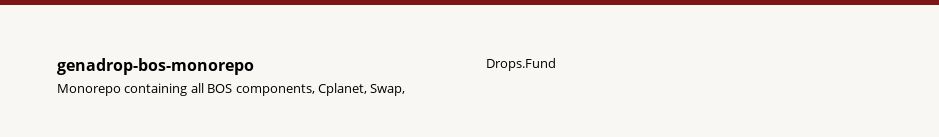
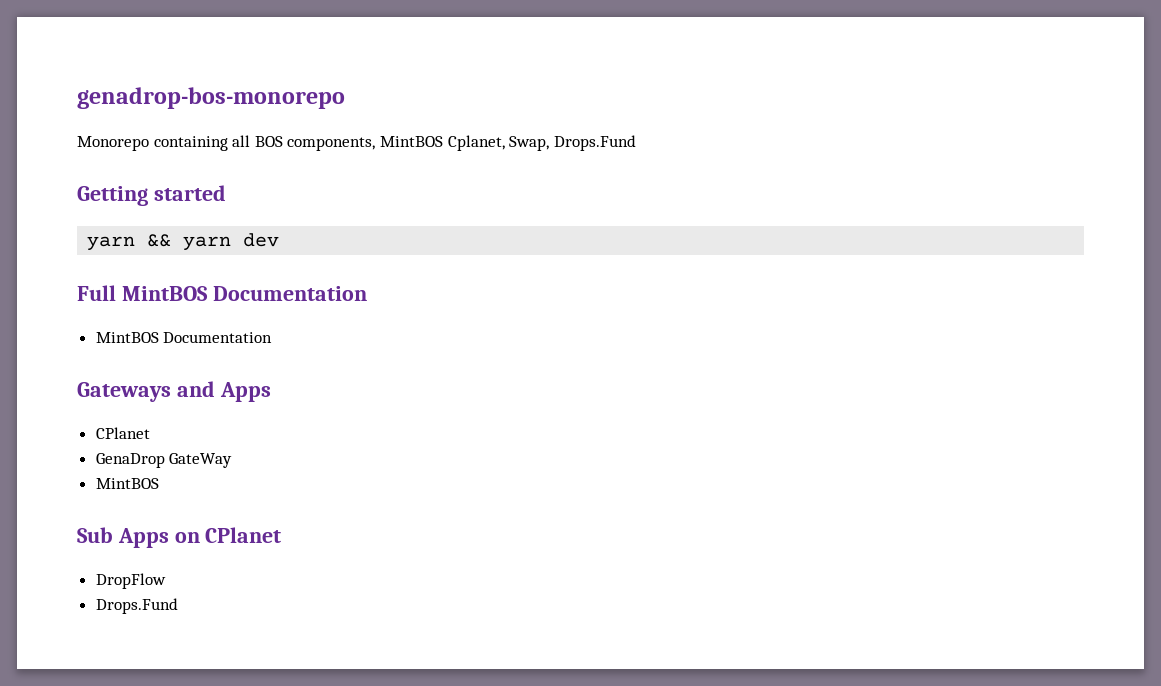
- Monorepo containing all BOS components, Cplanet, Swap, Drops.Fund
+ Monorepo containing all BOS components, MintBOS Cplanet, Swap, Drops.Fund
+ Getting started
+ yarn && yarn dev
+ Full MintBOS Documentation
+ MintBOS Documentation
+ Gateways and Apps
+ CPlanet
+ GenaDrop GateWay
+ MintBOS
+ Sub Apps on CPlanet
+ DropFlow
+ Drops.Fund

